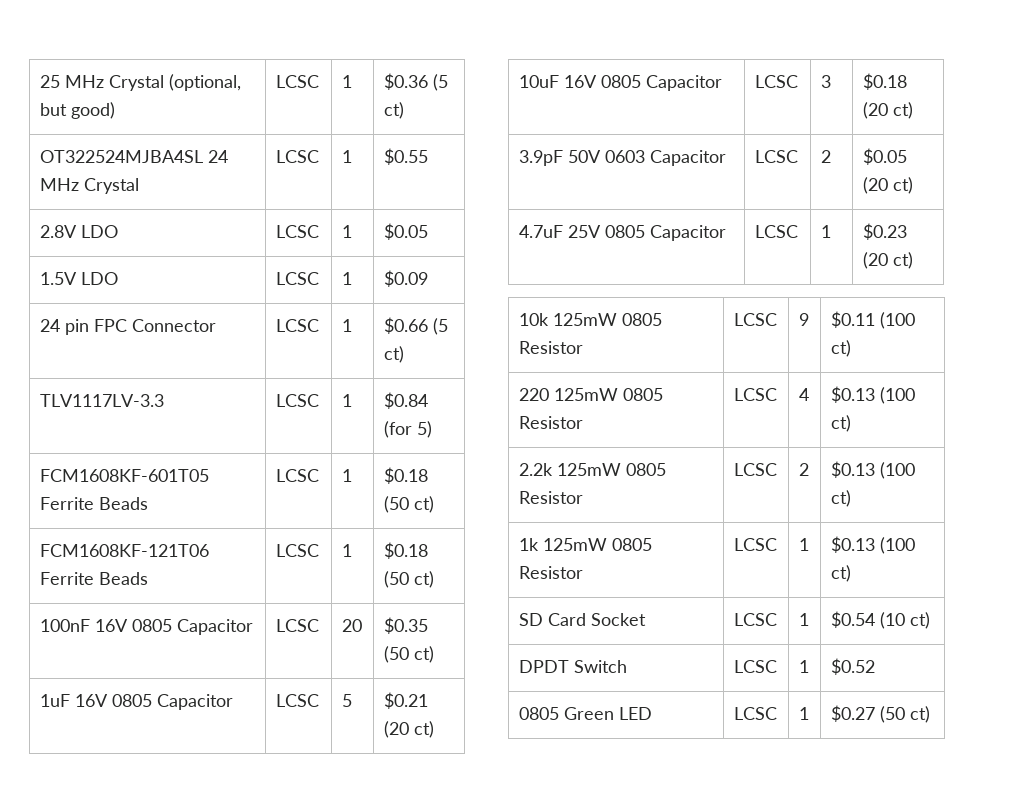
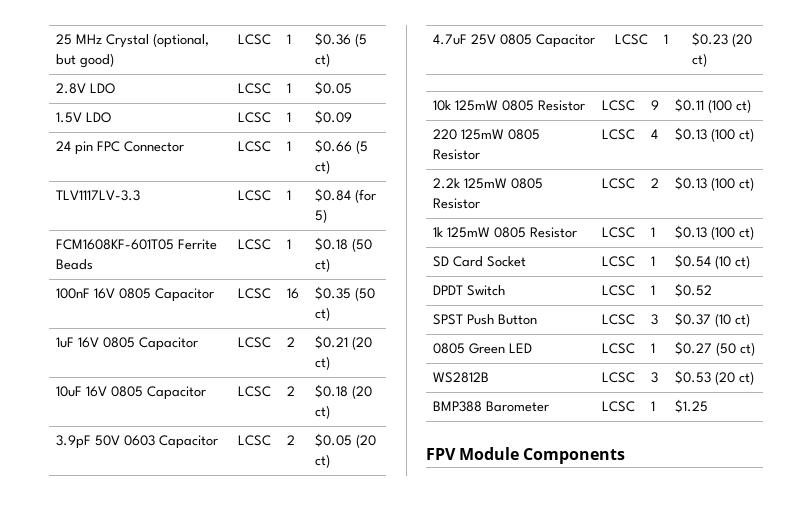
- OT322524MJBA4SL 24 MHz Crystal | LCSC | 1 | $0.55
- FCM1608KF-121T06 Ferrite Beads | LCSC | 1 | $0.18 (50 ct)
- 100nF 16V 0805 Capacitor | LCSC | 20 | $0.35 (50 ct)
+ 100nF 16V 0805 Capacitor | LCSC | 16 | $0.35 (50 ct)
- 1uF 16V 0805 Capacitor | LCSC | 5 | $0.21 (20 ct)
+ 1uF 16V 0805 Capacitor | LCSC | 2 | $0.21 (20 ct)
- 10uF 16V 0805 Capacitor | LCSC | 3 | $0.18 (20 ct)
+ 10uF 16V 0805 Capacitor | LCSC | 2 | $0.18 (20 ct)
+ SPST Push Button | LCSC | 3 | $0.37 (10 ct)
+ WS2812B | LCSC | 3 | $0.53 (20 ct)
+ BMP388 Barometer | LCSC | 1 | $1.25
+ FPV Module Components

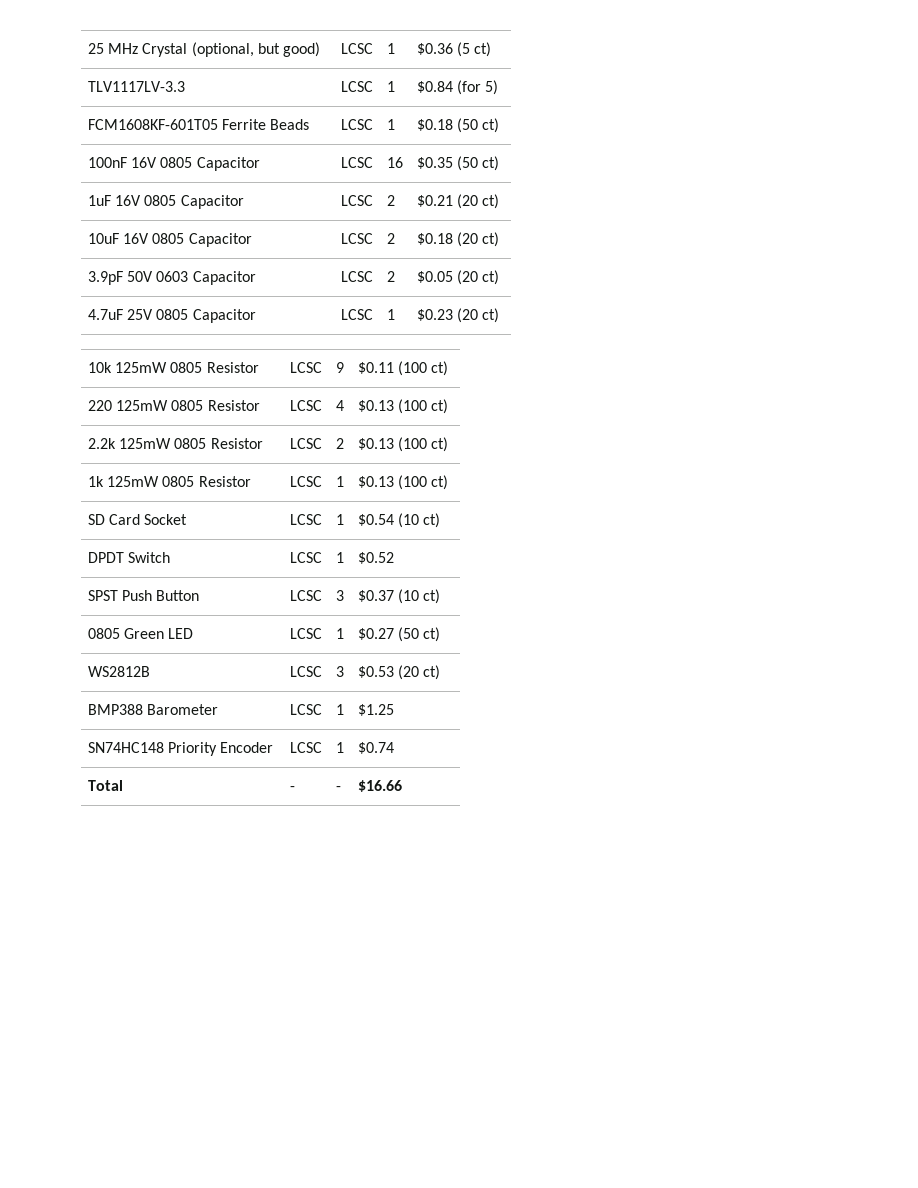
- 2.8V LDO | LCSC | 1 | $0.05
- 1.5V LDO | LCSC | 1 | $0.09
- 24 pin FPC Connector | LCSC | 1 | $0.66 (5 ct)
- FPV Module Components
+ SN74HC148 Priority Encoder | LCSC | 1 | $0.74
+ Total | - | - | $16.66

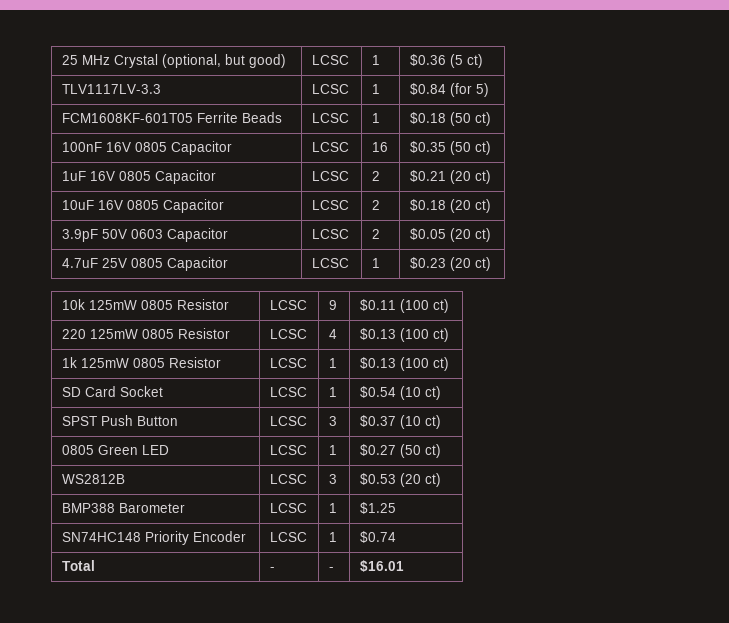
- 2.2k 125mW 0805 Resistor | LCSC | 2 | $0.13 (100 ct)
- DPDT Switch | LCSC | 1 | $0.52
- Total | - | - | $16.66
+ Total | - | - | $16.01

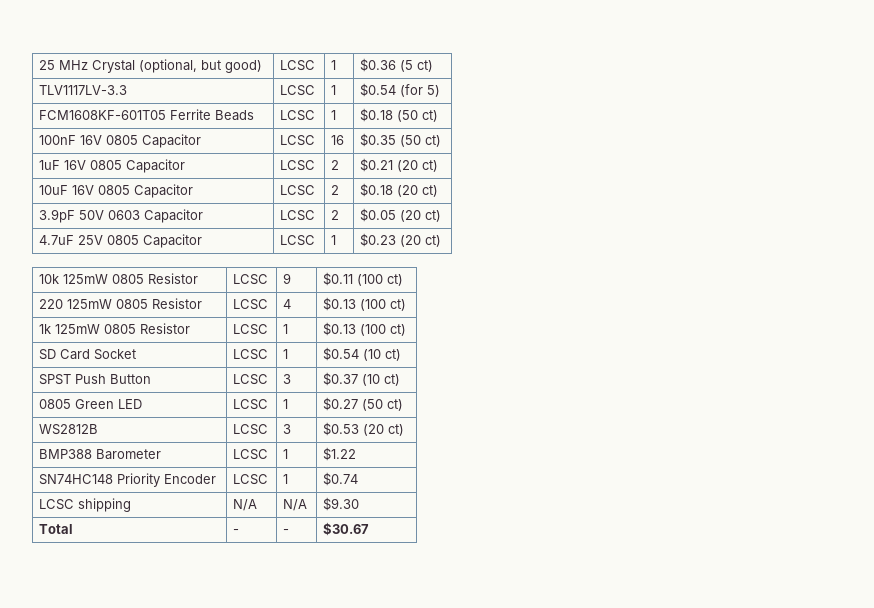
- TLV1117LV-3.3 | LCSC | 1 | $0.84 (for 5)
+ TLV1117LV-3.3 | LCSC | 1 | $0.54 (for 5)
- BMP388 Barometer | LCSC | 1 | $1.25
+ BMP388 Barometer | LCSC | 1 | $1.22
+ LCSC shipping | N/A | N/A | $9.30
- Total | - | - | $16.01
+ Total | - | - | $30.67

